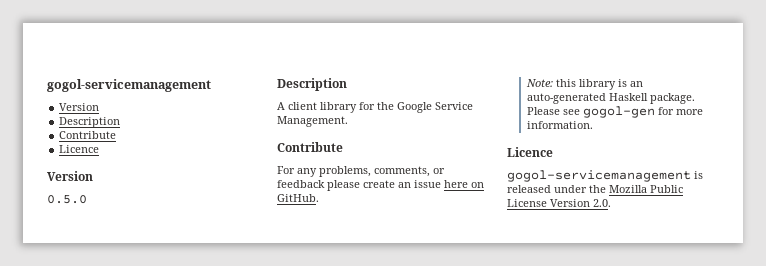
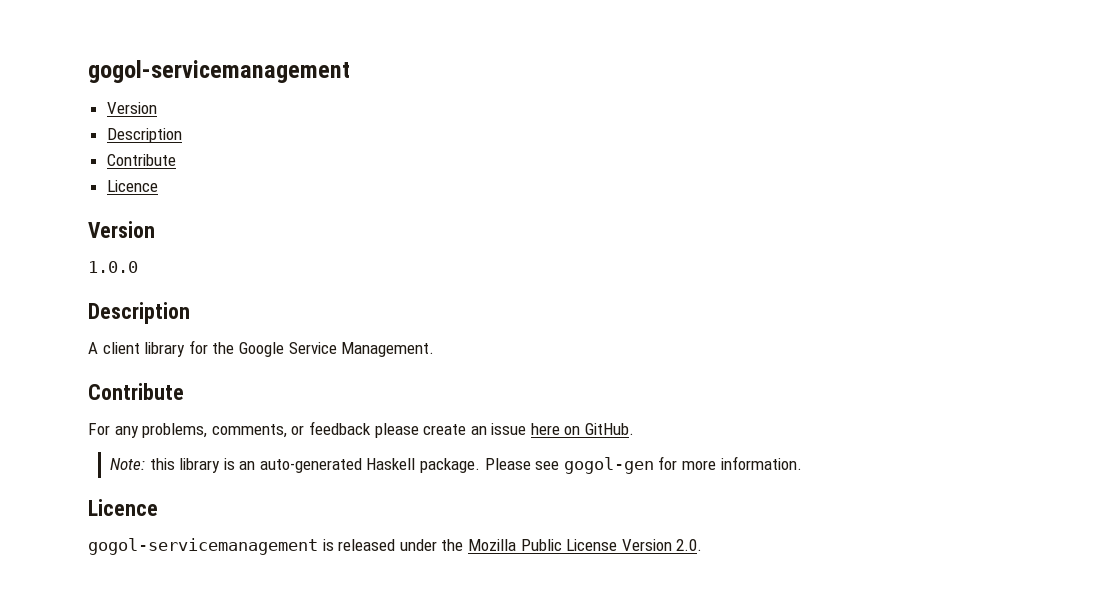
- 0.5.0
+ 1.0.0

